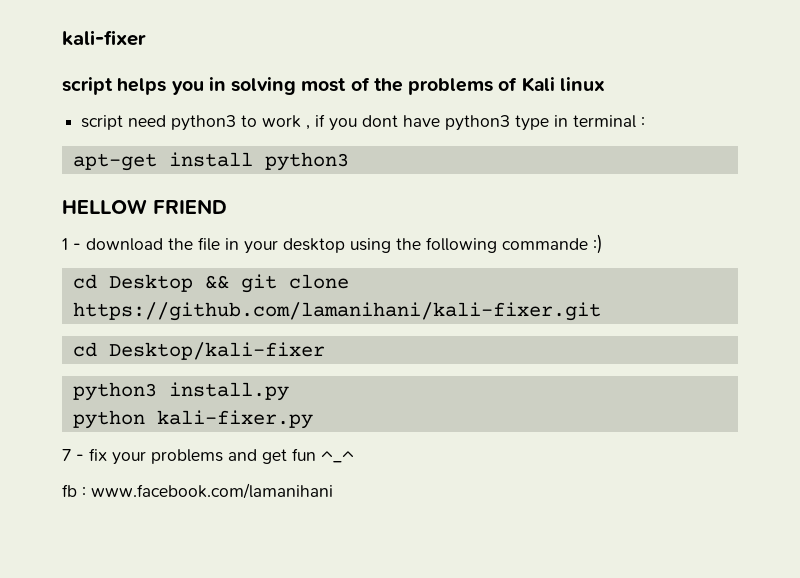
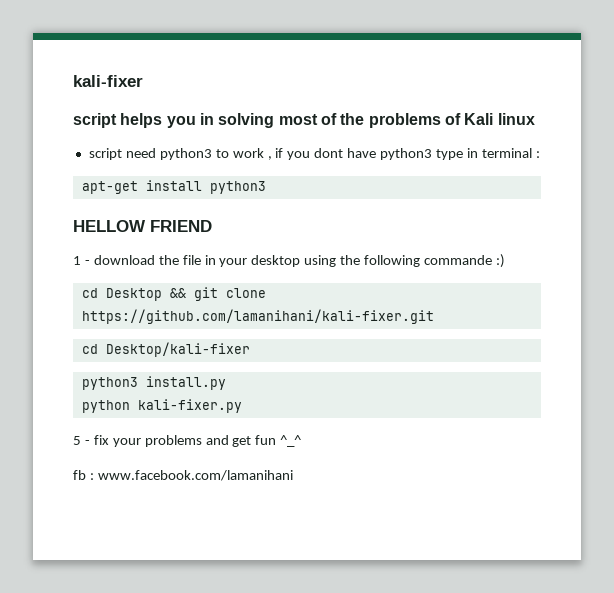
- 7 - fix your problems and get fun ^_^
+ 5 - fix your problems and get fun ^_^

